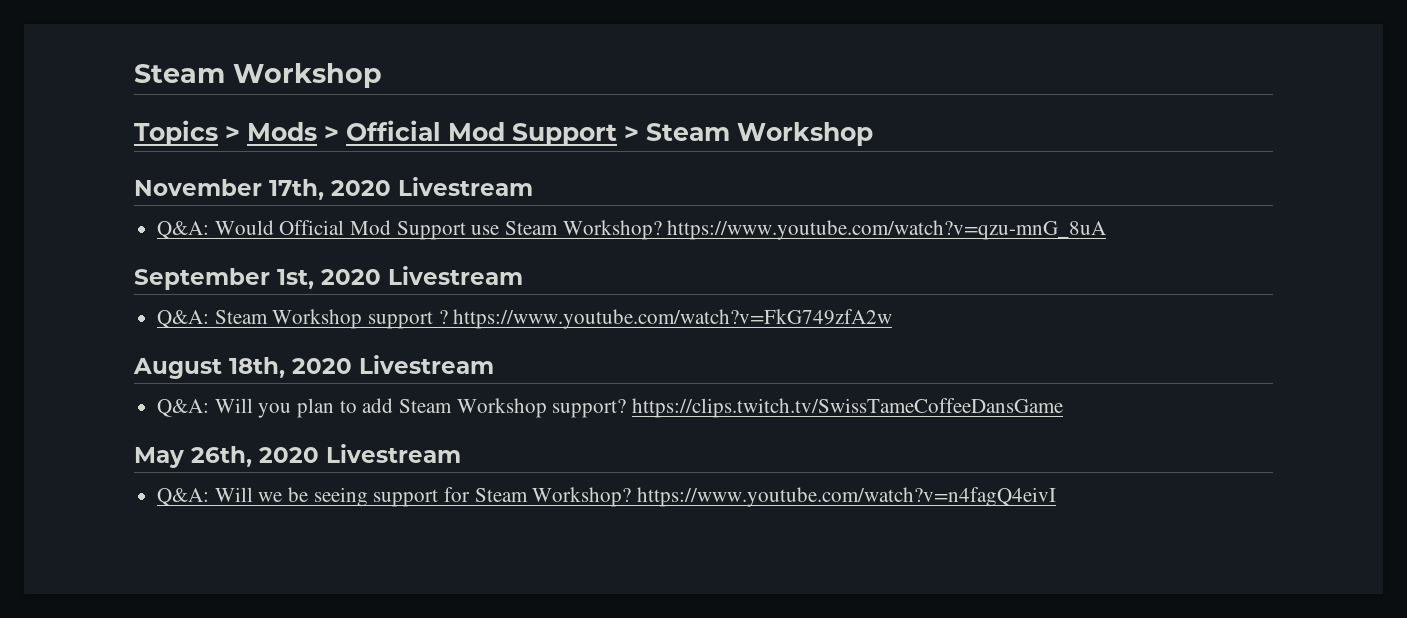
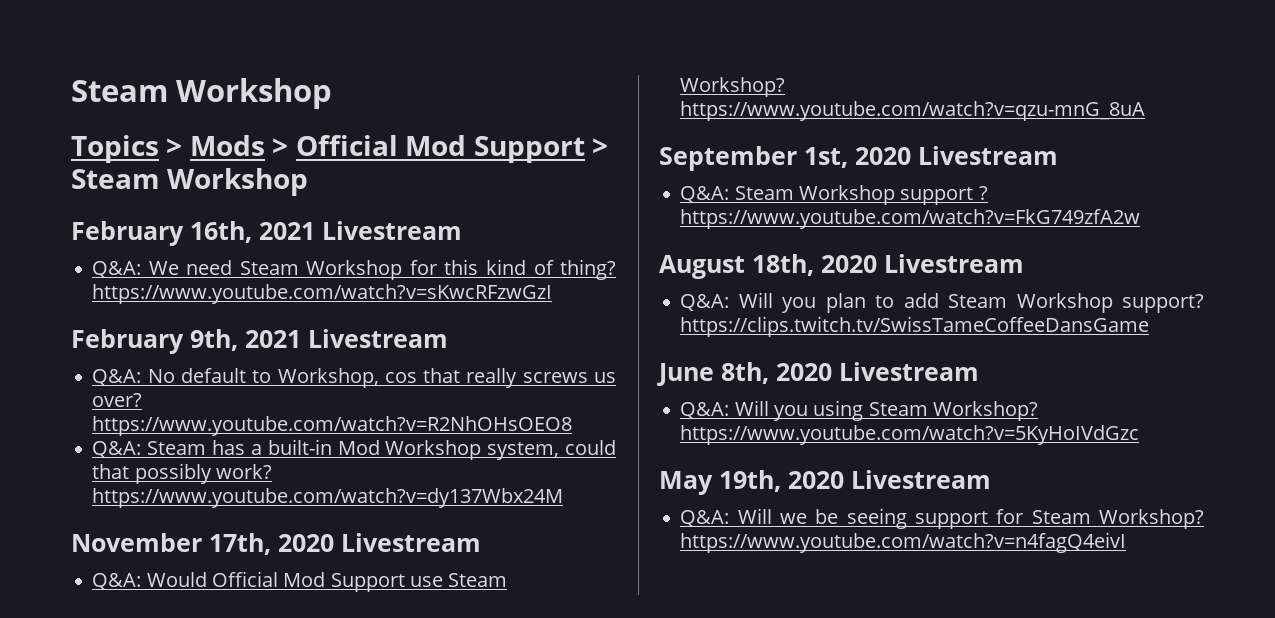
+ February 16th, 2021 Livestream
+ Q&A: We need Steam Workshop for this kind of thing? https://www.youtube.com/watch?v=sKwcRFzwGzI
+ February 9th, 2021 Livestream
+ Q&A: No default to Workshop, cos that really screws us over? https://www.youtube.com/watch?v=R2NhOHsOEO8
+ Q&A: Steam has a built-in Mod Workshop system, could that possibly work? https://www.youtube.com/watch?v=dy137Wbx24M
+ June 8th, 2020 Livestream
+ Q&A: Will you using Steam Workshop? https://www.youtube.com/watch?v=5KyHoIVdGzc
- May 26th, 2020 Livestream
+ May 19th, 2020 Livestream

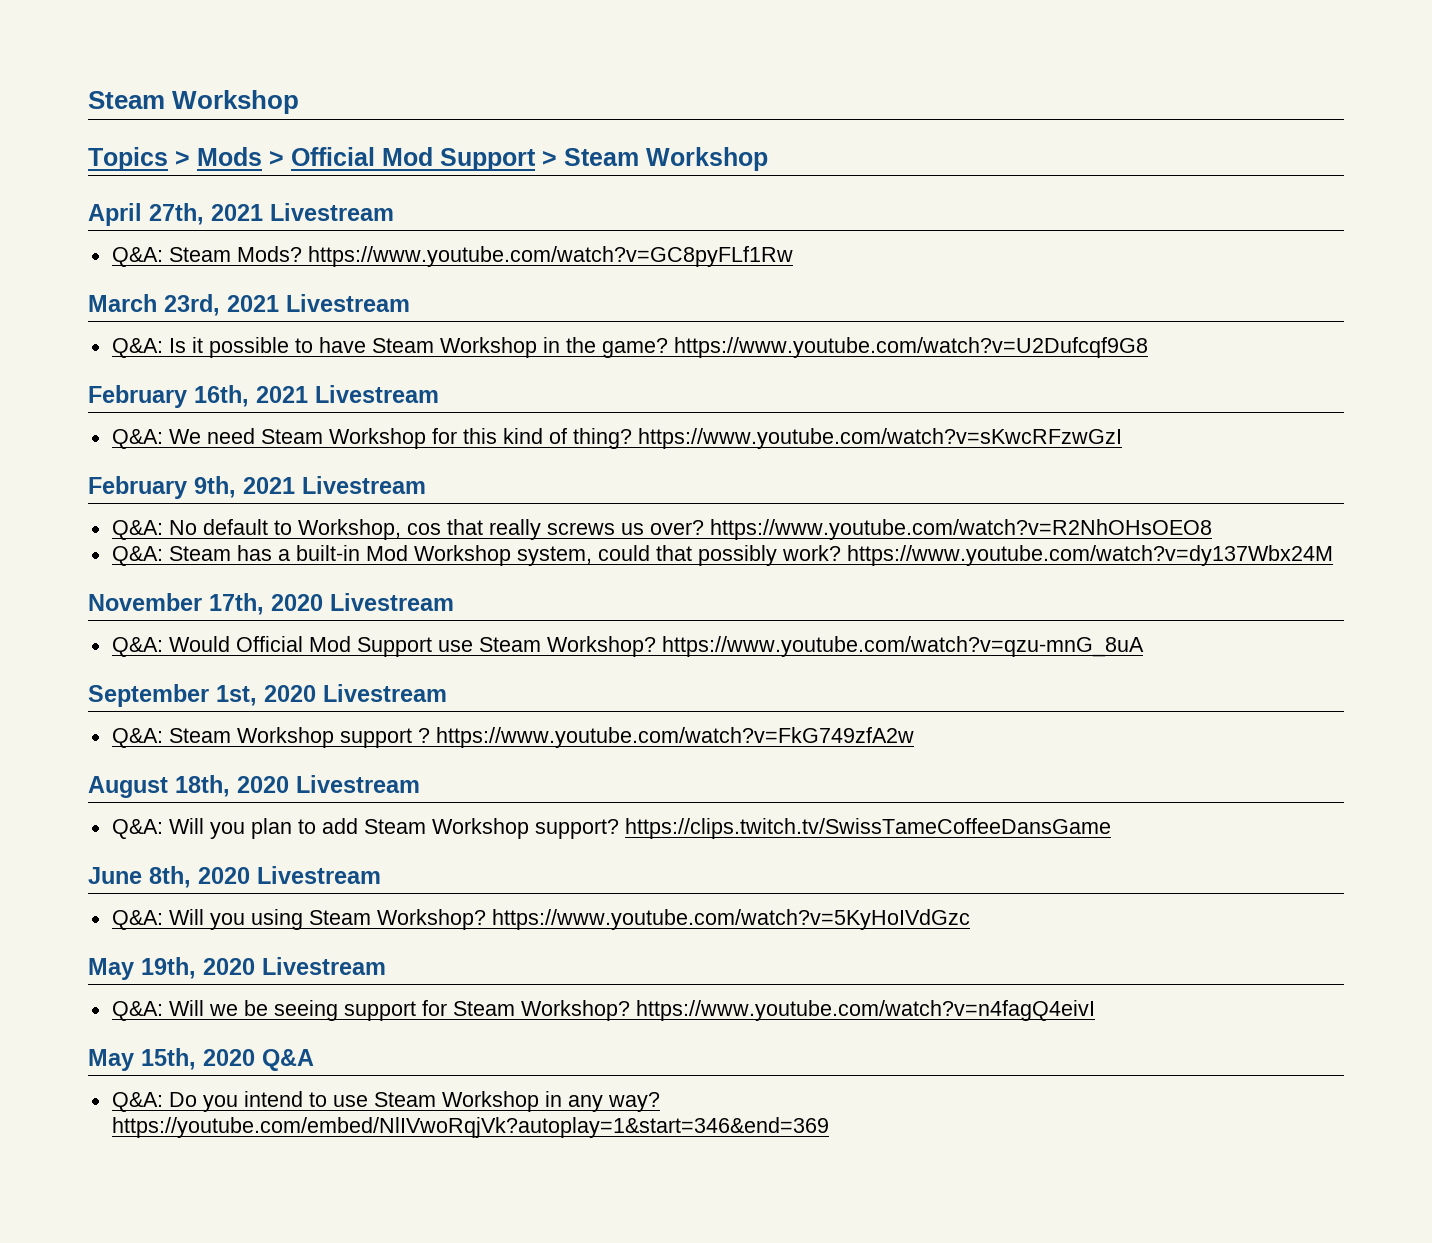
+ April 27th, 2021 Livestream
+ Q&A: Steam Mods? https://www.youtube.com/watch?v=GC8pyFLf1Rw
+ March 23rd, 2021 Livestream
+ Q&A: Is it possible to have Steam Workshop in the game? https://www.youtube.com/watch?v=U2Dufcqf9G8
+ May 15th, 2020 Q&A
+ Q&A: Do you intend to use Steam Workshop in any way? https://youtube.com/embed/NlIVwoRqjVk?autoplay=1&start=346&end=369

